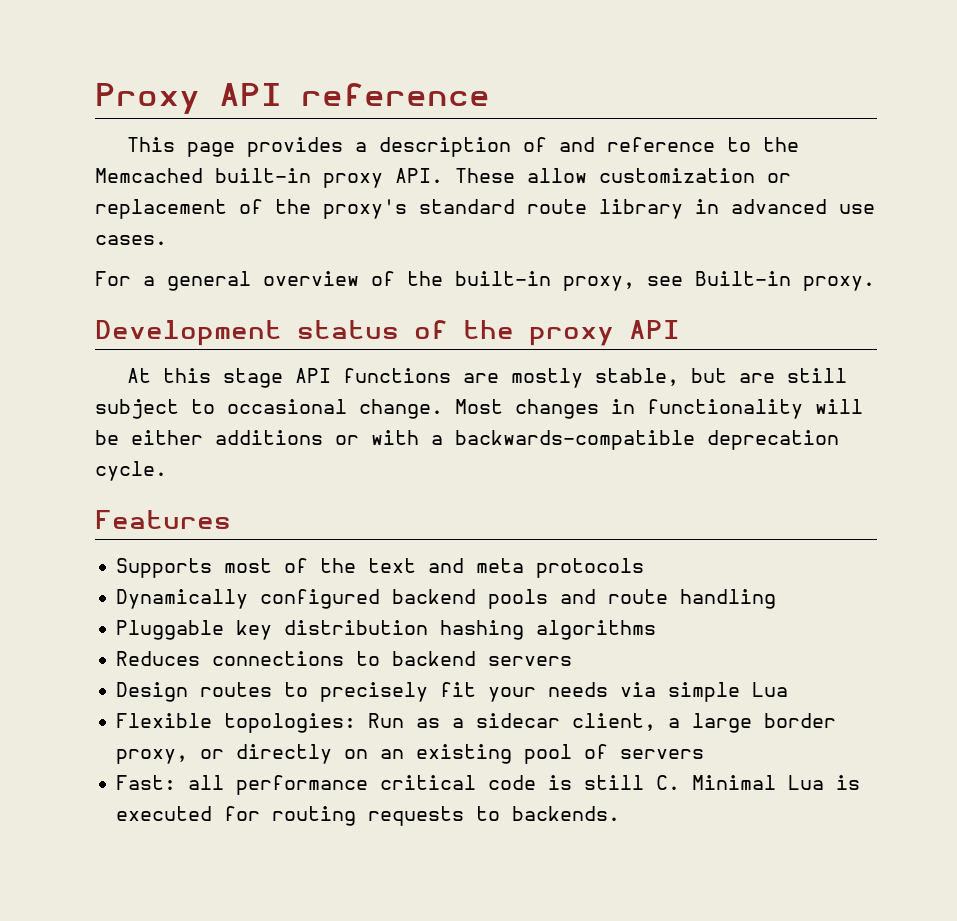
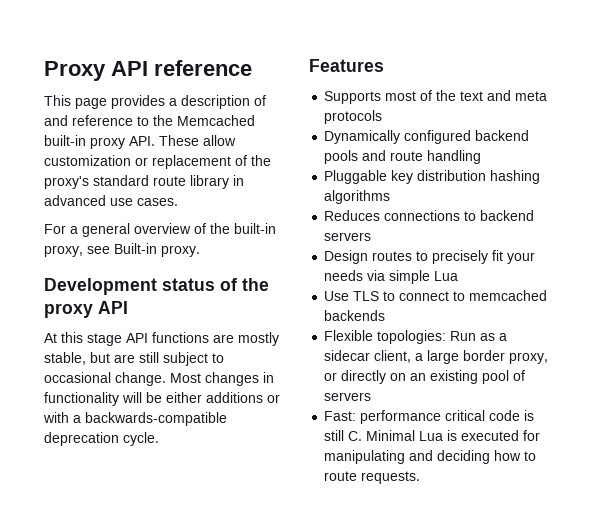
+ Use TLS to connect to memcached backends
- Fast: all performance critical code is still C. Minimal Lua is executed for routing requests to backends.
+ Fast: performance critical code is still C. Minimal Lua is executed for manipulating and deciding how to route requests.

